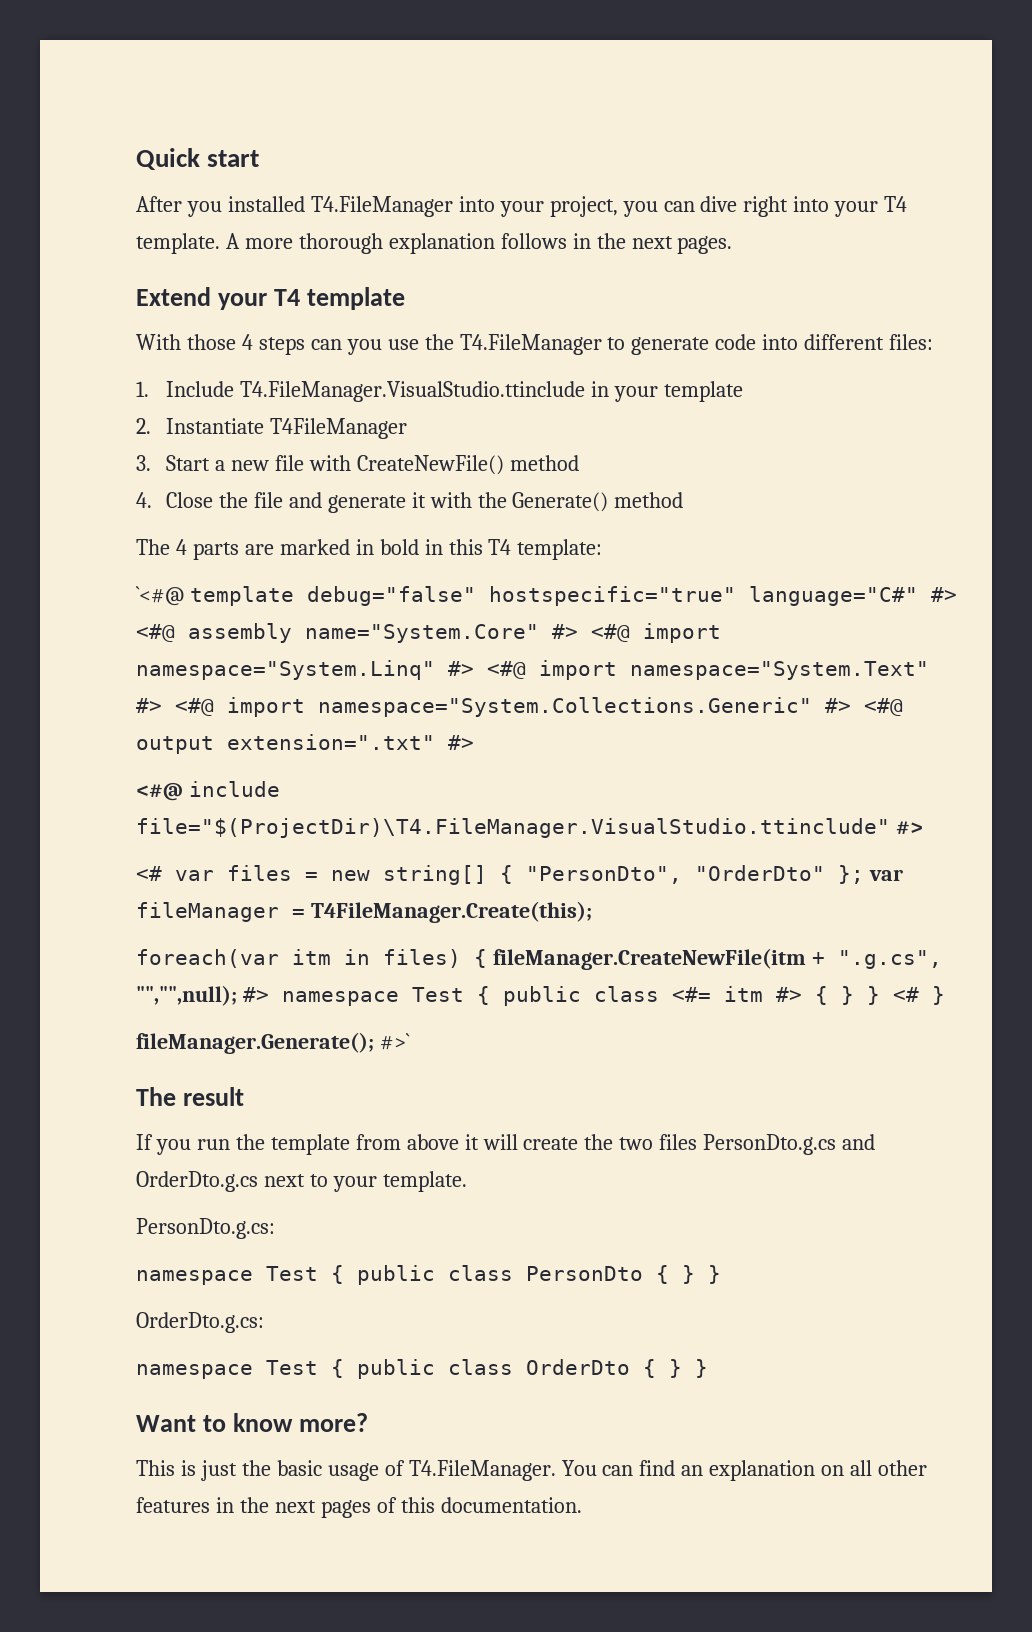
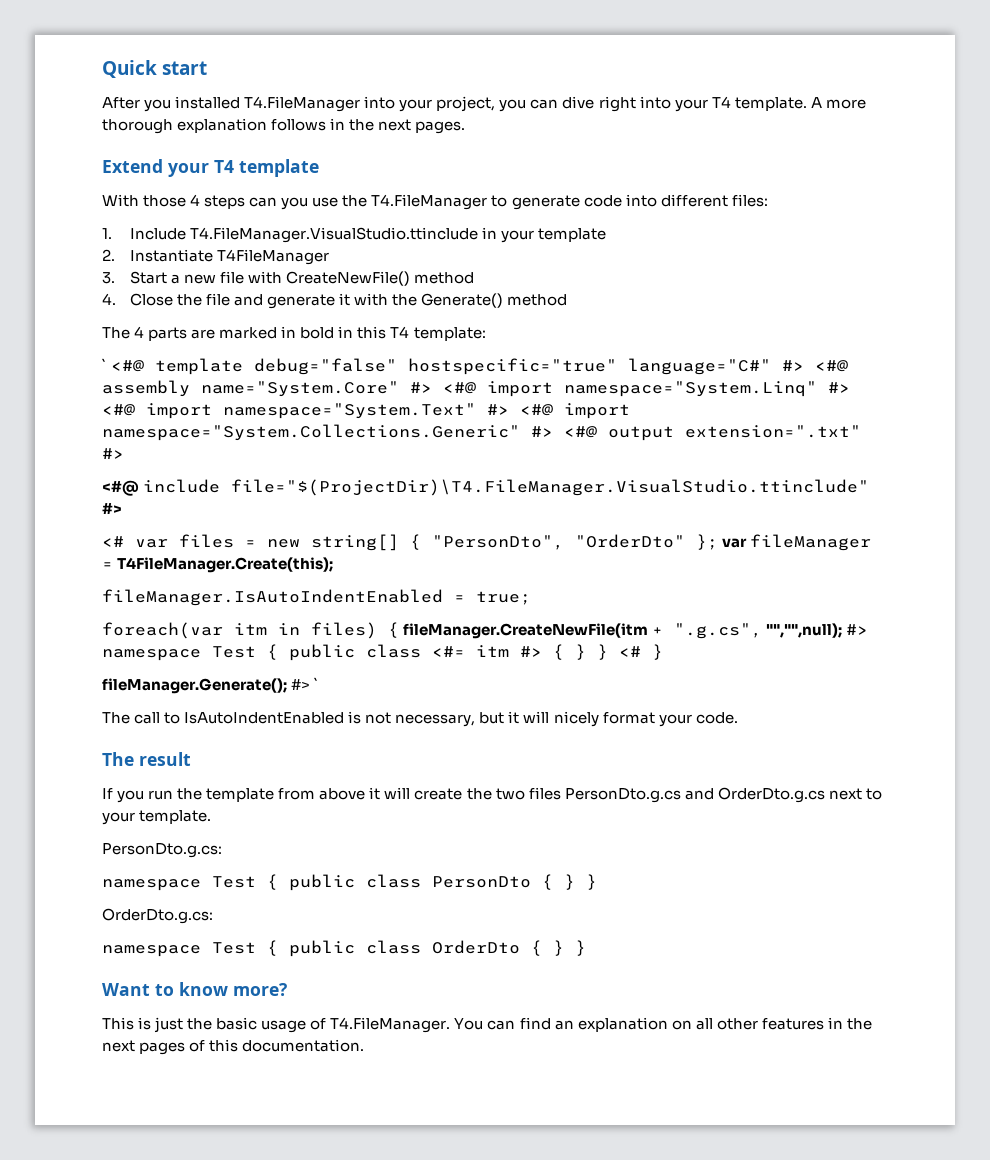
- `<#@ template debug="false" hostspecific="true" language="C#" #> <#@ assembly name="System.Core" #> <#@ import namespace="System.Linq" #> <#@ import namespace="System.Text" #> <#@ import namespace="System.Collections.Generic" #> <#@ output extension=".txt" #>
+ ` <#@ template debug="false" hostspecific="true" language="C#" #> <#@ assembly name="System.Core" #> <#@ import namespace="System.Linq" #> <#@ import namespace="System.Text" #> <#@ import namespace="System.Collections.Generic" #> <#@ output extension=".txt" #>
+ fileManager.IsAutoIndentEnabled = true;
- fileManager.Generate(); #>`
+ fileManager.Generate(); #> `
+ The call to IsAutoIndentEnabled is not necessary, but it will nicely format your code.

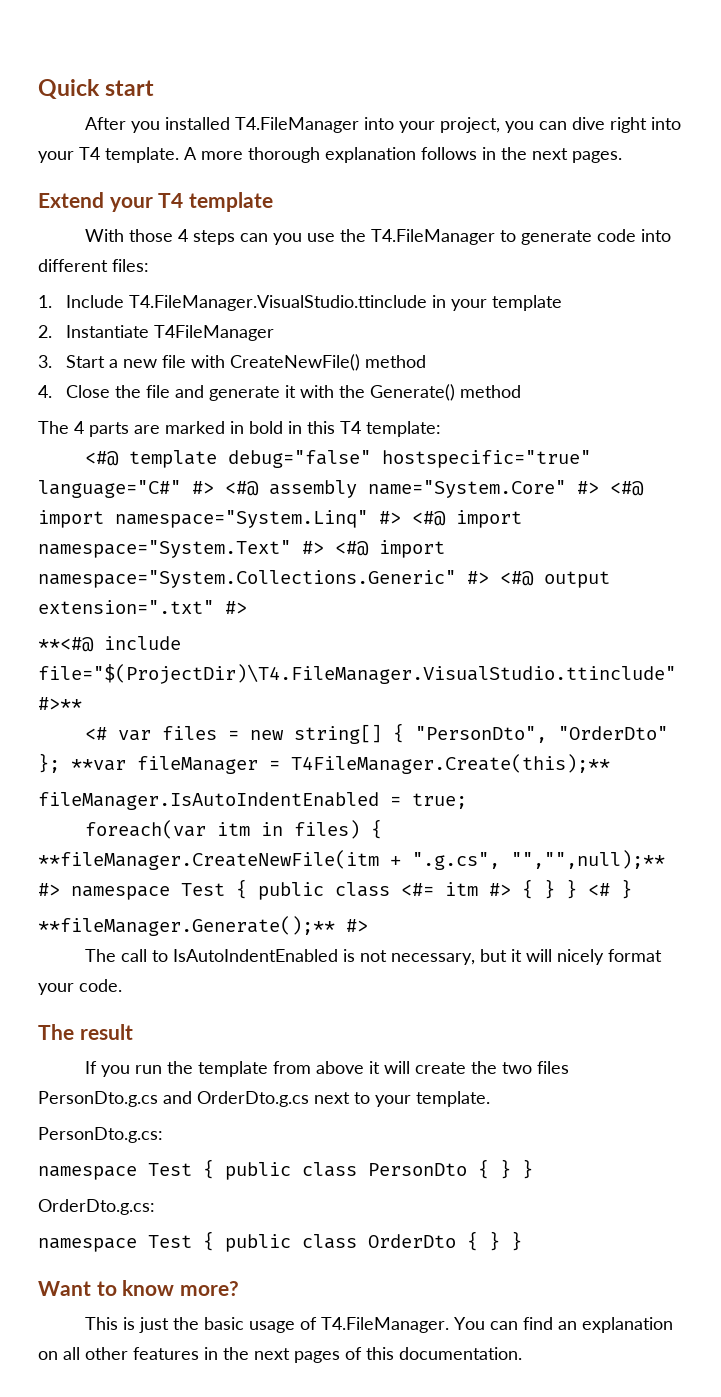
- ` <#@ template debug="false" hostspecific="true" language="C#" #> <#@ assembly name="System.Core" #> <#@ import namespace="System.Linq" #> <#@ import namespace="System.Text" #> <#@ import namespace="System.Collections.Generic" #> <#@ output extension=".txt" #>
+ <#@ template debug="false" hostspecific="true" language="C#" #> <#@ assembly name="System.Core" #> <#@ import namespace="System.Linq" #> <#@ import namespace="System.Text" #> <#@ import namespace="System.Collections.Generic" #> <#@ output extension=".txt" #>
- <#@ include file="$(ProjectDir)\T4.FileManager.VisualStudio.ttinclude" #>
+ **<#@ include file="$(ProjectDir)\T4.FileManager.VisualStudio.ttinclude" #>**
- <# var files = new string[] { "PersonDto", "OrderDto" }; var fileManager = T4FileManager.Create(this);
+ <# var files = new string[] { "PersonDto", "OrderDto" }; **var fileManager = T4FileManager.Create(this);**
- foreach(var itm in files) { fileManager.CreateNewFile(itm + ".g.cs", "","",null); #> namespace Test { public class <#= itm #> { } } <# }
+ foreach(var itm in files) { **fileManager.CreateNewFile(itm + ".g.cs", "","",null);** #> namespace Test { public class <#= itm #> { } } <# }
- fileManager.Generate(); #> `
+ **fileManager.Generate();** #>

